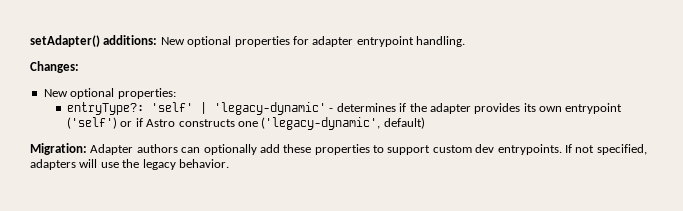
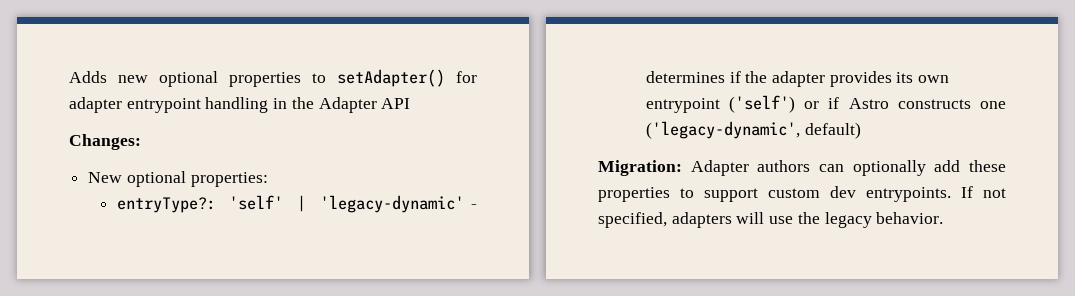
- setAdapter() additions: New optional properties for adapter entrypoint handling.
+ Adds new optional properties to setAdapter() for adapter entrypoint handling in the Adapter API

